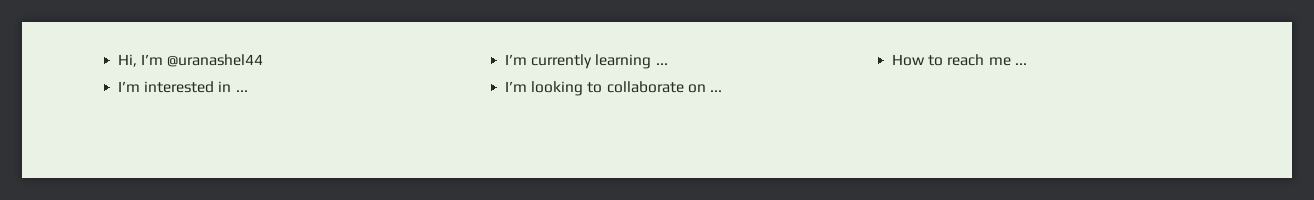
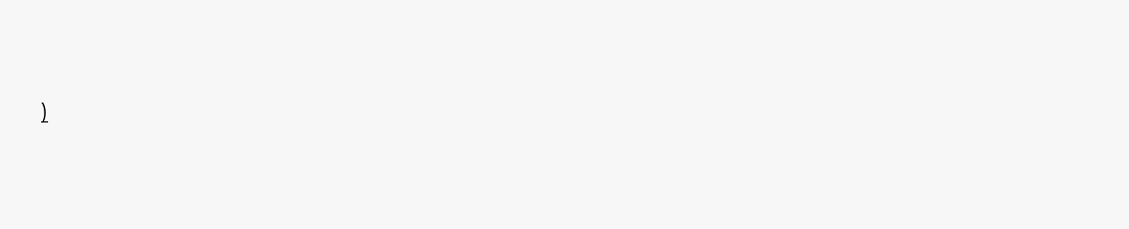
- Hi, I’m @uranashel44
- I’m interested in ...
- I’m currently learning ...
- I’m looking to collaborate on ...
- How to reach me ...
+ )

